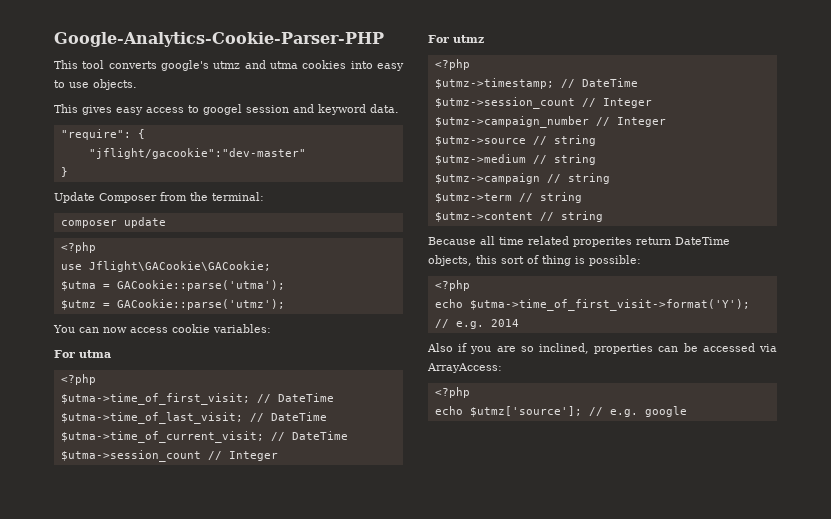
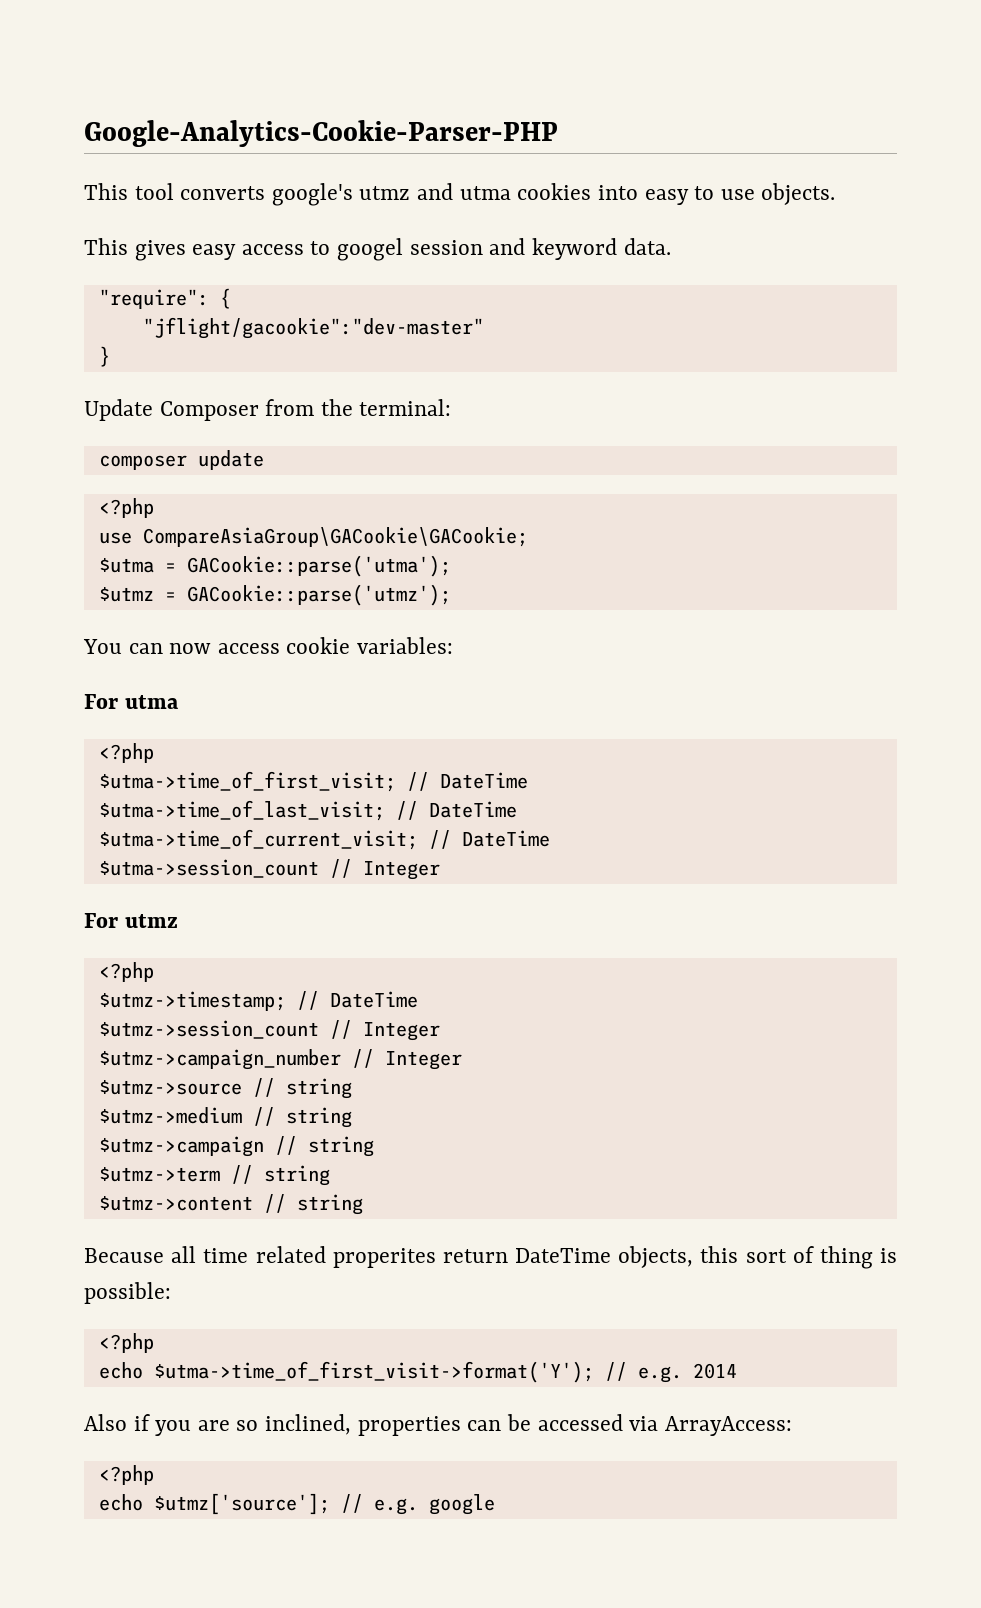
- use Jflight\GACookie\GACookie;
+ use CompareAsiaGroup\GACookie\GACookie;

